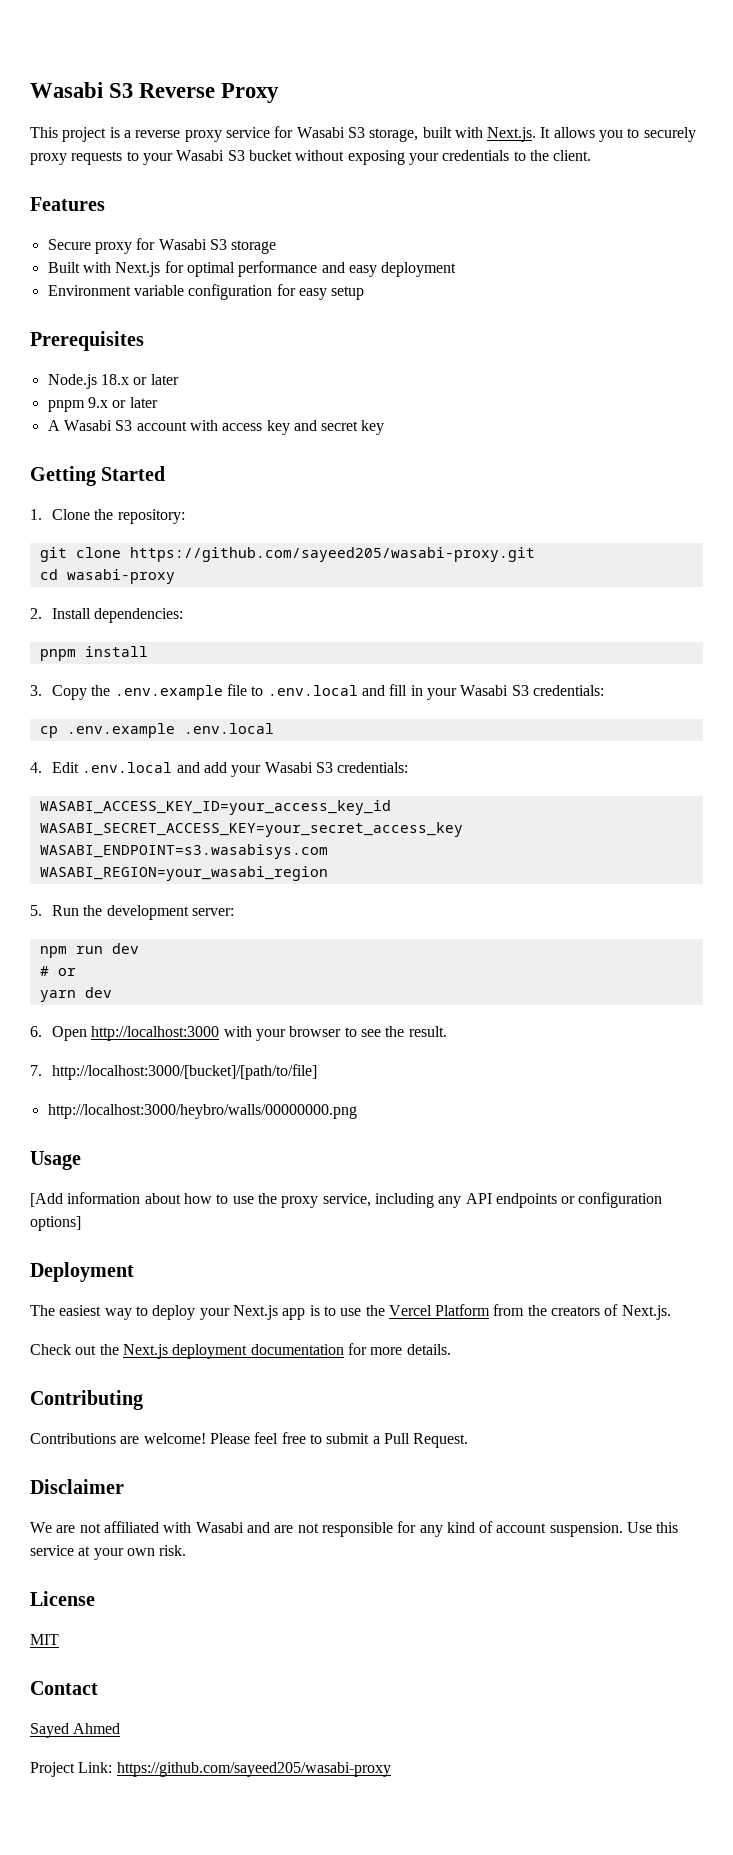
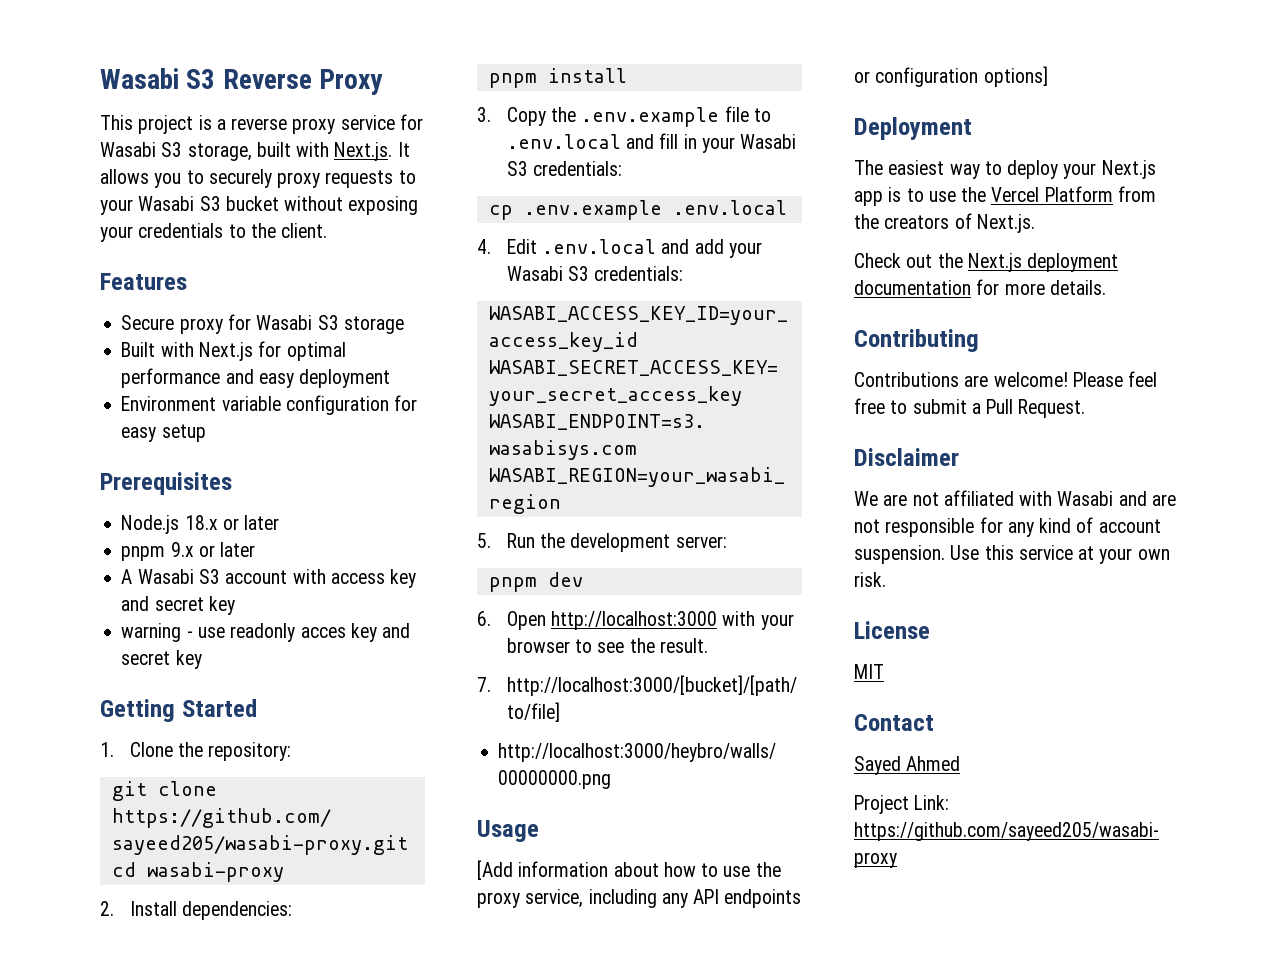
+ warning - use readonly acces key and secret key
- npm run dev
- # or
- yarn dev
+ pnpm dev

